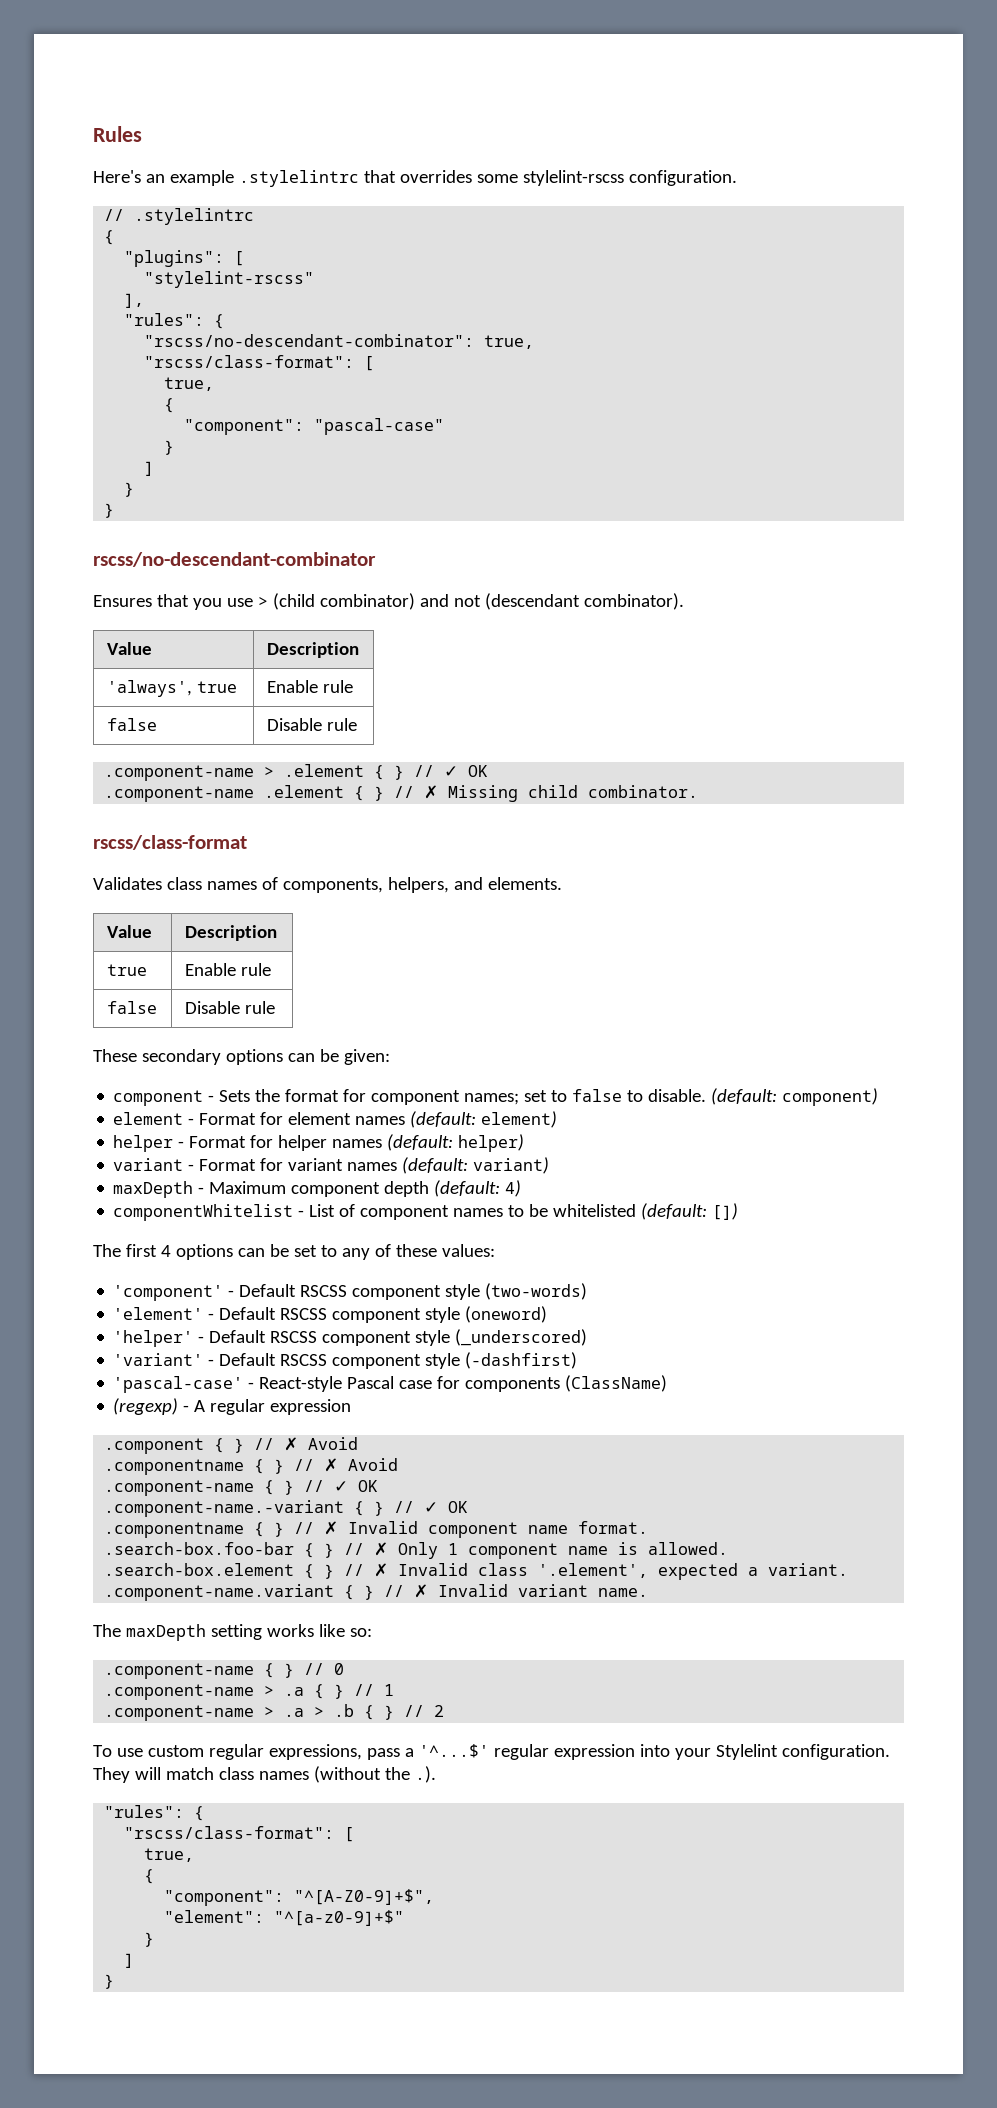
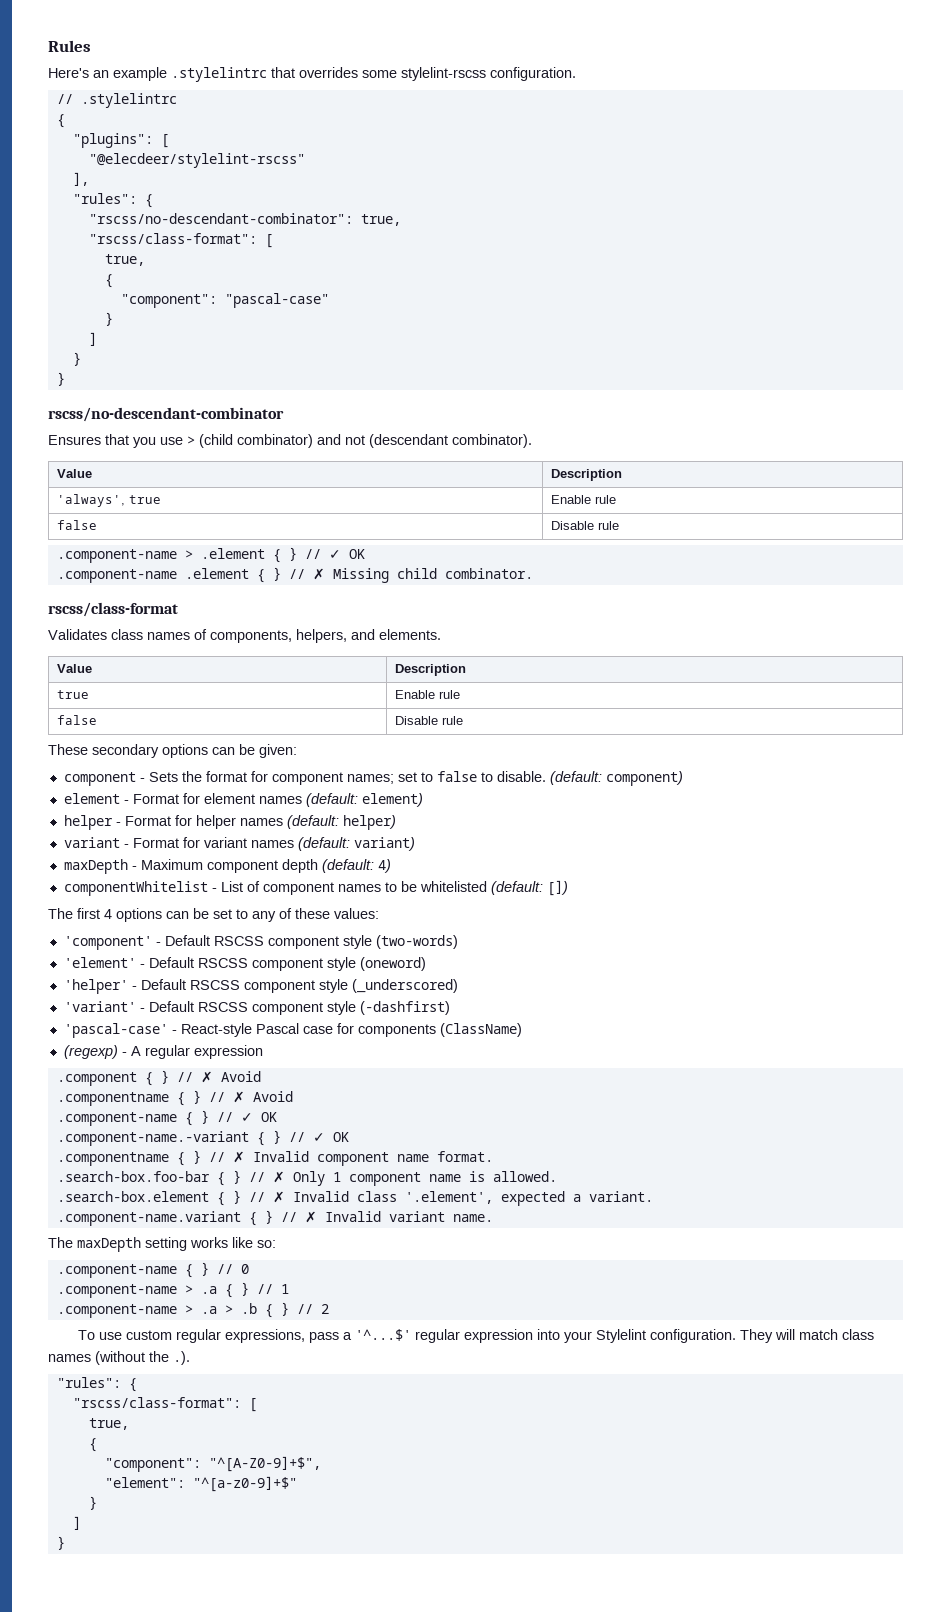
- "stylelint-rscss"
+ "@elecdeer/stylelint-rscss"

